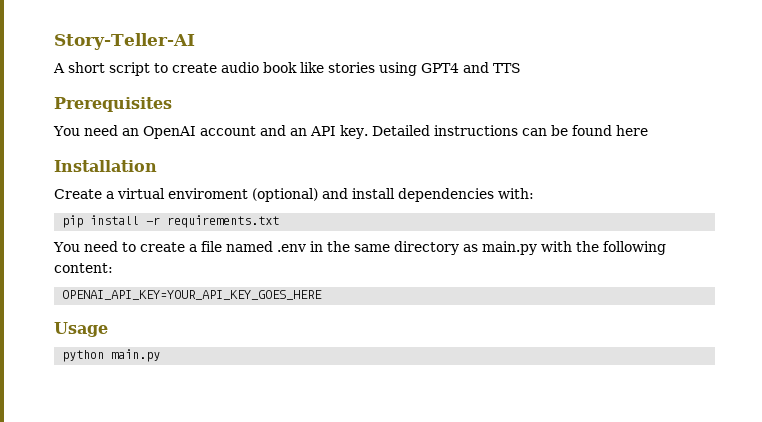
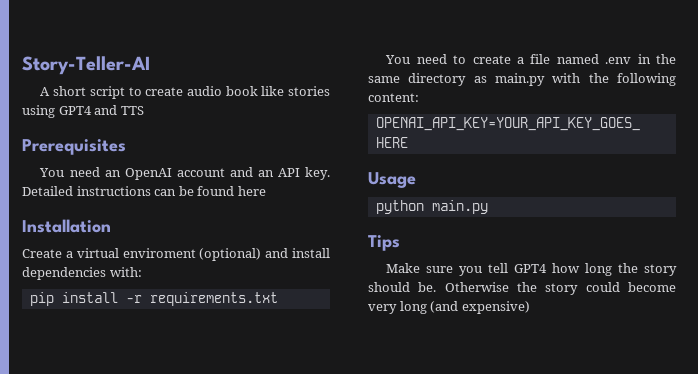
+ Tips
+ Make sure you tell GPT4 how long the story should be. Otherwise the story could become very long (and expensive)

